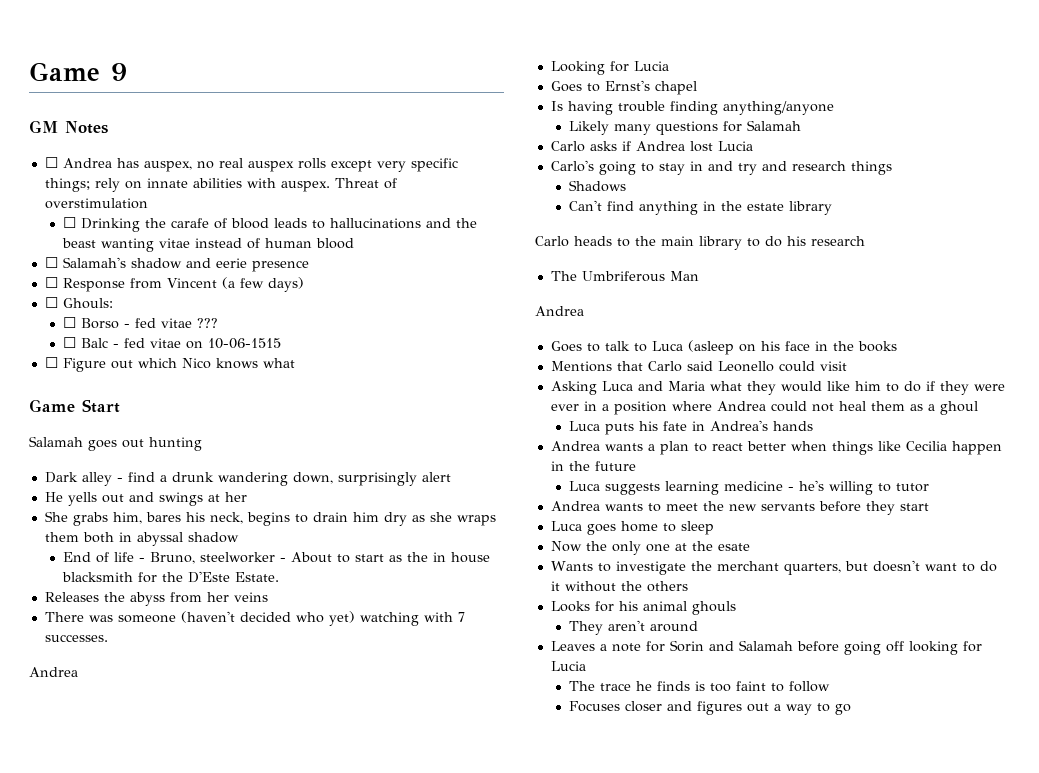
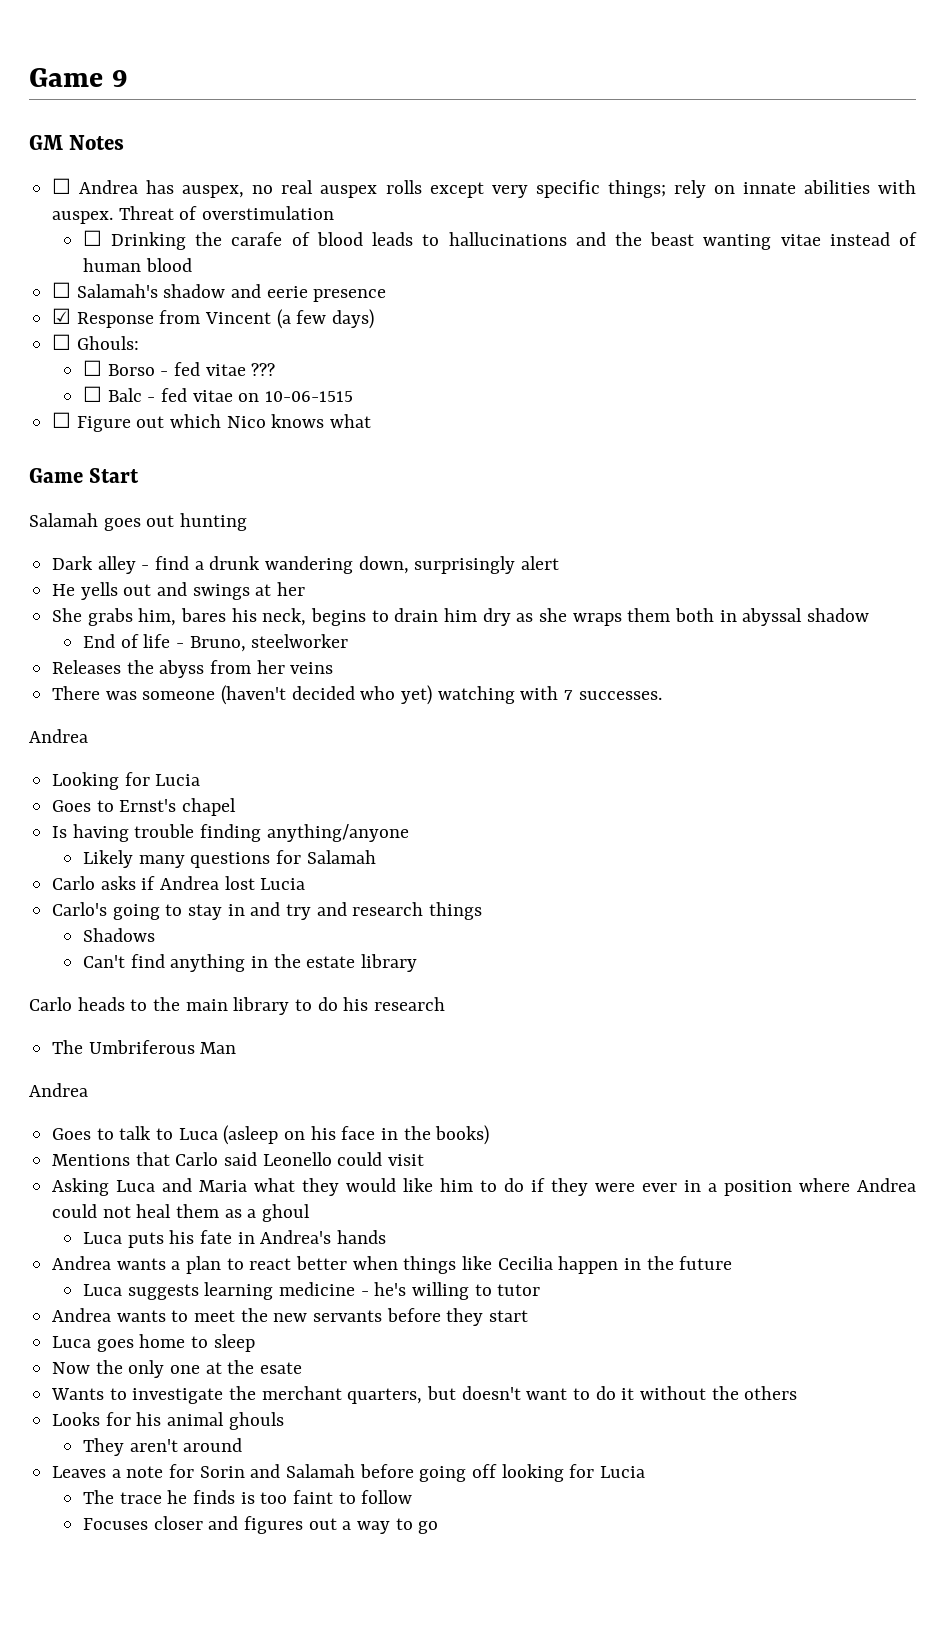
- ☐ Response from Vincent (a few days)
+ ☑ Response from Vincent (a few days)
- End of life - Bruno, steelworker - About to start as the in house blacksmith for the D'Este Estate.
+ End of life - Bruno, steelworker
- Goes to talk to Luca (asleep on his face in the books
+ Goes to talk to Luca (asleep on his face in the books)

